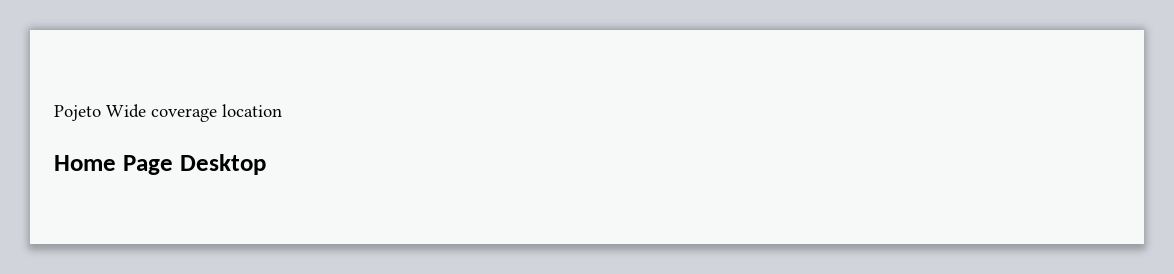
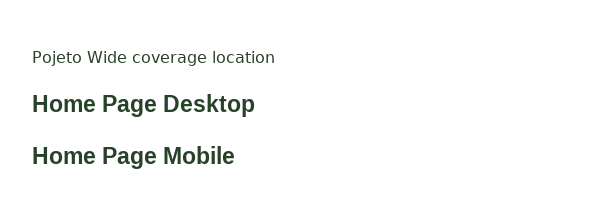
+ Home Page Mobile

